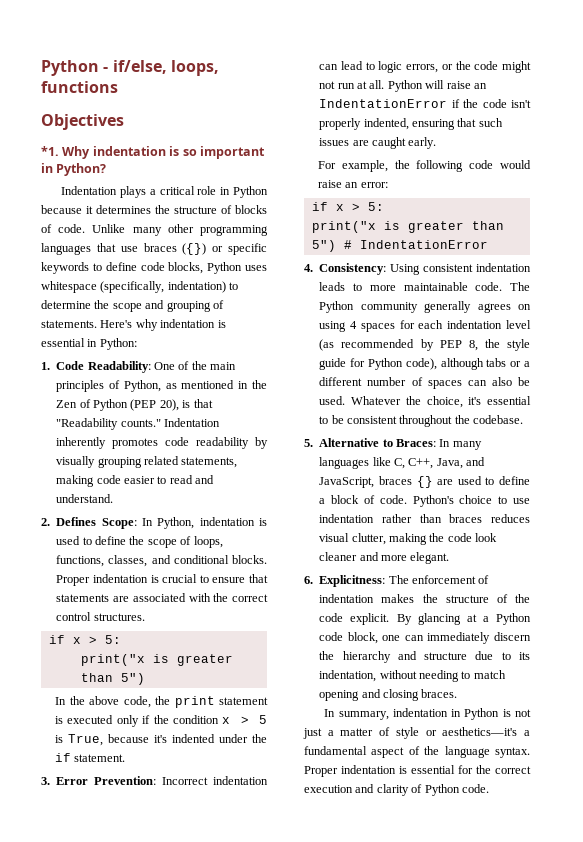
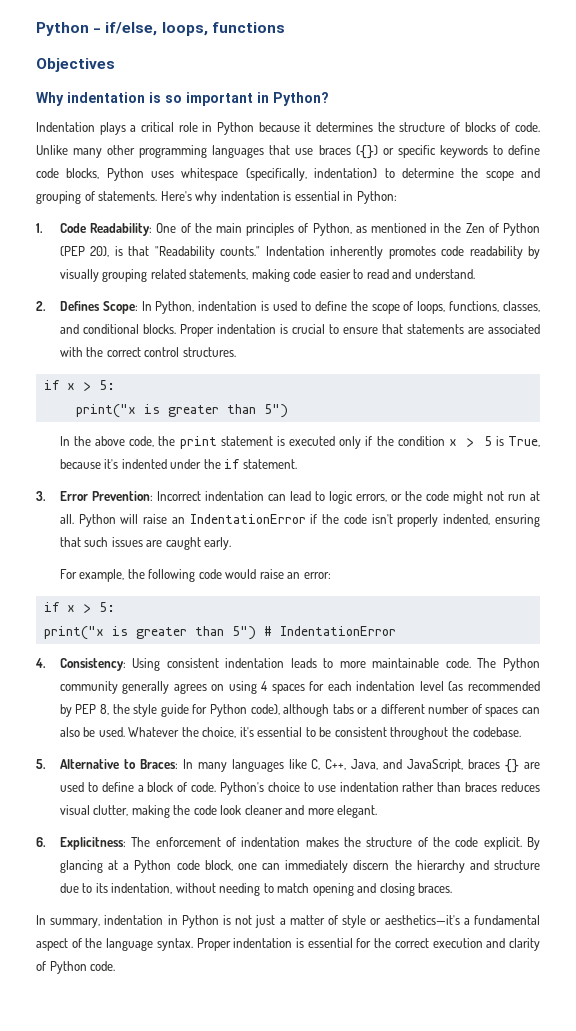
- *1.

